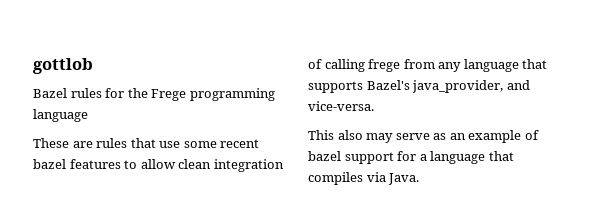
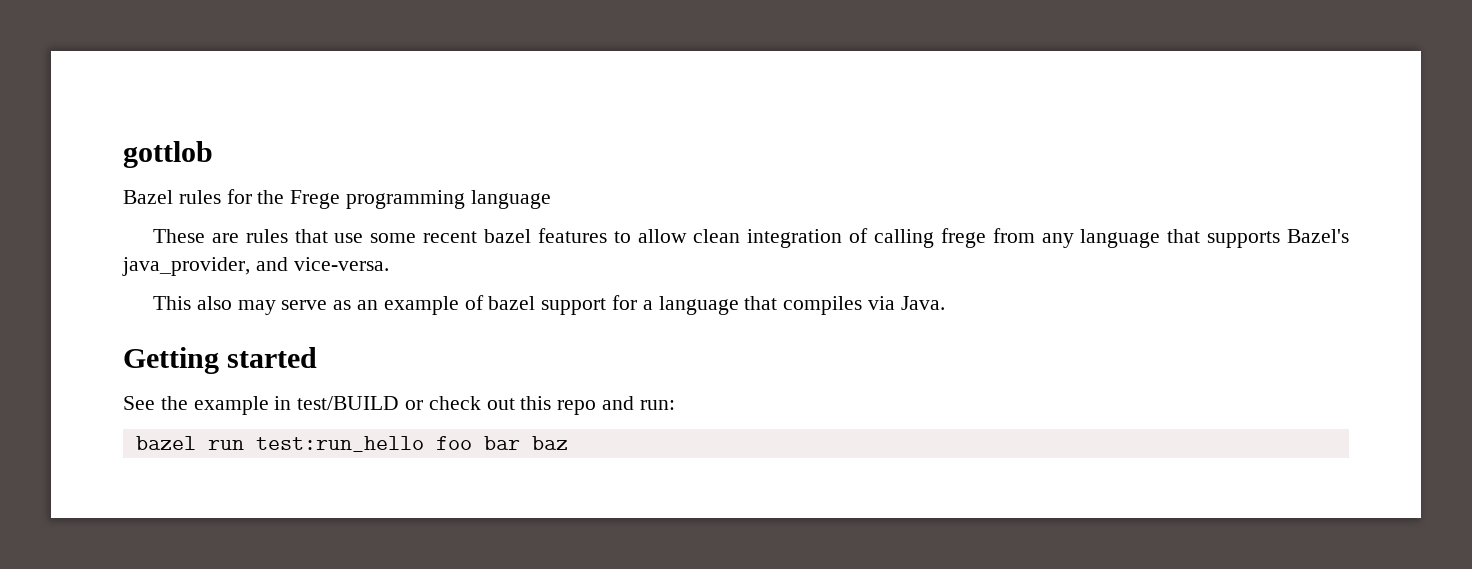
+ Getting started
+ See the example in test/BUILD or check out this repo and run:
+ bazel run test:run_hello foo bar baz

